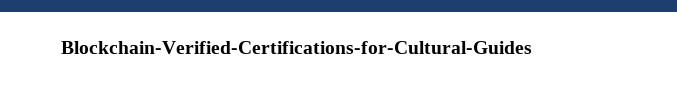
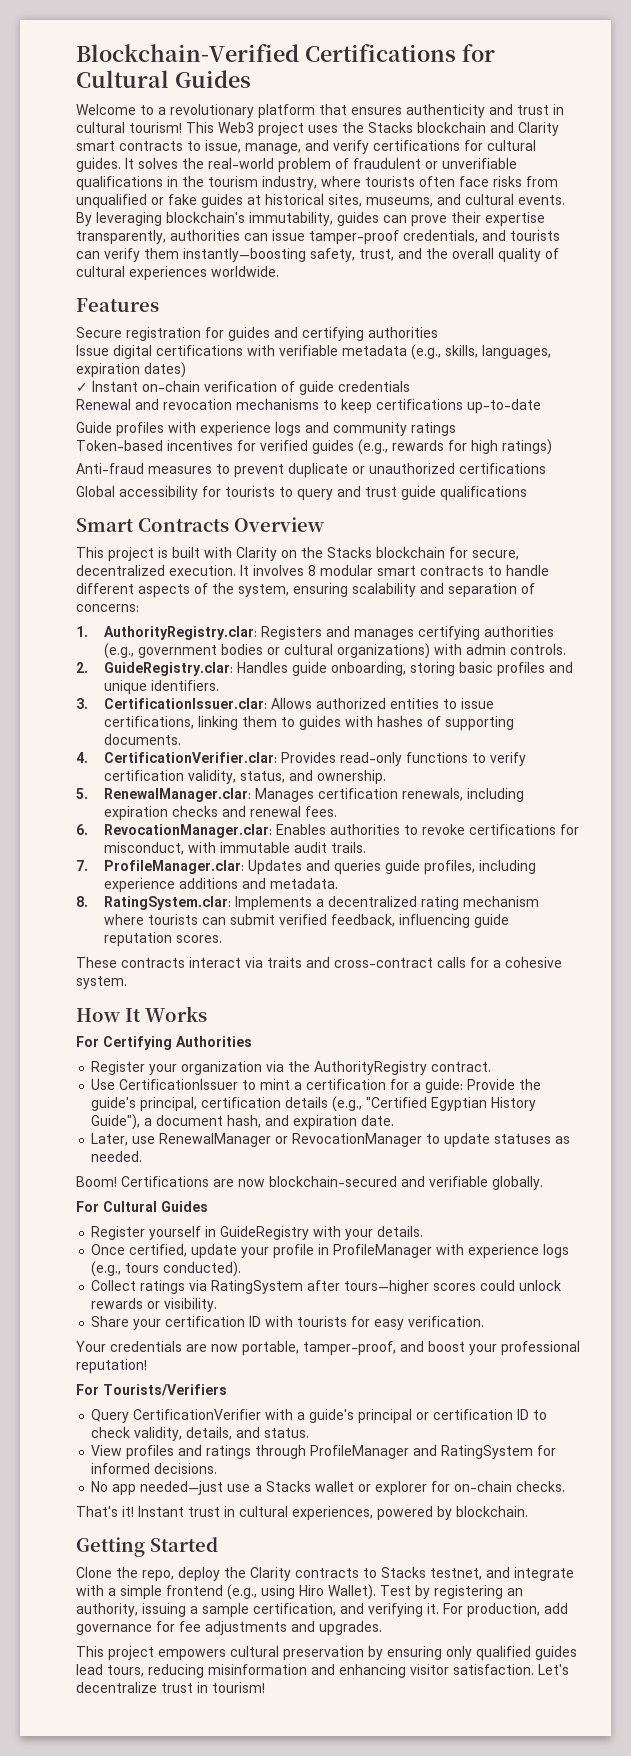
- Blockchain-Verified-Certifications-for-Cultural-Guides
+ Blockchain-Verified Certifications for Cultural Guides
+ Welcome to a revolutionary platform that ensures authenticity and trust in cultural tourism! This Web3 project uses the Stacks blockchain and Clarity smart contracts to issue, manage, and verify certifications for cultural guides. It solves the real-world problem of fraudulent or unverifiable qualifications in the tourism industry, where tourists often face risks from unqualified or fake guides at historical sites, museums, and cultural events. By leveraging blockchain's immutability, guides can prove their expertise transparently, authorities can issue tamper-proof credentials, and tourists can verify them instantly—boosting safety, trust, and the overall quality of cultural experiences worldwide.
+ Features
+ Secure registration for guides and certifying authorities
+ Issue digital certifications with verifiable metadata (e.g., skills, languages, expiration dates)
+ ✓ Instant on-chain verification of guide credentials
+ Renewal and revocation mechanisms to keep certifications up-to-date
+ Guide profiles with experience logs and community ratings
+ Token-based incentives for verified guides (e.g., rewards for high ratings)
+ Anti-fraud measures to prevent duplicate or unauthorized certifications
+ Global accessibility for tourists to query and trust guide qualifications
+ Smart Contracts Overview
+ This project is built with Clarity on the Stacks blockchain for secure, decentralized execution. It involves 8 modular smart contracts to handle different aspects of the system, ensuring scalability and separation of concerns:
+ 1. AuthorityRegistry.clar: Registers and manages certifying authorities (e.g., government bodies or cultural organizations) with admin controls.
+ 2. GuideRegistry.clar: Handles guide onboarding, storing basic profiles and unique identifiers.
+ 3. CertificationIssuer.clar: Allows authorized entities to issue certifications, linking them to guides with hashes of supporting documents.
+ 4. CertificationVerifier.clar: Provides read-only functions to verify certification validity, status, and ownership.
+ 5. RenewalManager.clar: Manages certification renewals, including expiration checks and renewal fees.
+ 6. RevocationManager.clar: Enables authorities to revoke certifications for misconduct, with immutable audit trails.
+ 7. ProfileManager.clar: Updates and queries guide profiles, including experience additions and metadata.
+ 8. RatingSystem.clar: Implements a decentralized rating mechanism where tourists can submit verified feedback, influencing guide reputation scores.
+ These contracts interact via traits and cross-contract calls for a cohesive system.
+ How It Works
+ For Certifying Authorities
+ Register your organization via the AuthorityRegistry contract.
+ Use CertificationIssuer to mint a certification for a guide: Provide the guide's principal, certification details (e.g., "Certified Egyptian History Guide"), a document hash, and expiration date.
+ Later, use RenewalManager or RevocationManager to update statuses as needed.
+ Boom! Certifications are now blockchain-secured and verifiable globally.
+ For Cultural Guides
+ Register yourself in GuideRegistry with your details.
+ Once certified, update your profile in ProfileManager with experience logs (e.g., tours conducted).
+ Collect ratings via RatingSystem after tours—higher scores could unlock rewards or visibility.
+ Share your certification ID with tourists for easy verification.
+ Your credentials are now portable, tamper-proof, and boost your professional reputation!
+ For Tourists/Verifiers
+ Query CertificationVerifier with a guide's principal or certification ID to check validity, details, and status.
+ View profiles and ratings through ProfileManager and RatingSystem for informed decisions.
+ No app needed—just use a Stacks wallet or explorer for on-chain checks.
+ That's it! Instant trust in cultural experiences, powered by blockchain.
+ Getting Started
+ Clone the repo, deploy the Clarity contracts to Stacks testnet, and integrate with a simple frontend (e.g., using Hiro Wallet). Test by registering an authority, issuing a sample certification, and verifying it. For production, add governance for fee adjustments and upgrades.
+ This project empowers cultural preservation by ensuring only qualified guides lead tours, reducing misinformation and enhancing visitor satisfaction. Let's decentralize trust in tourism!

